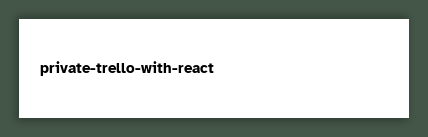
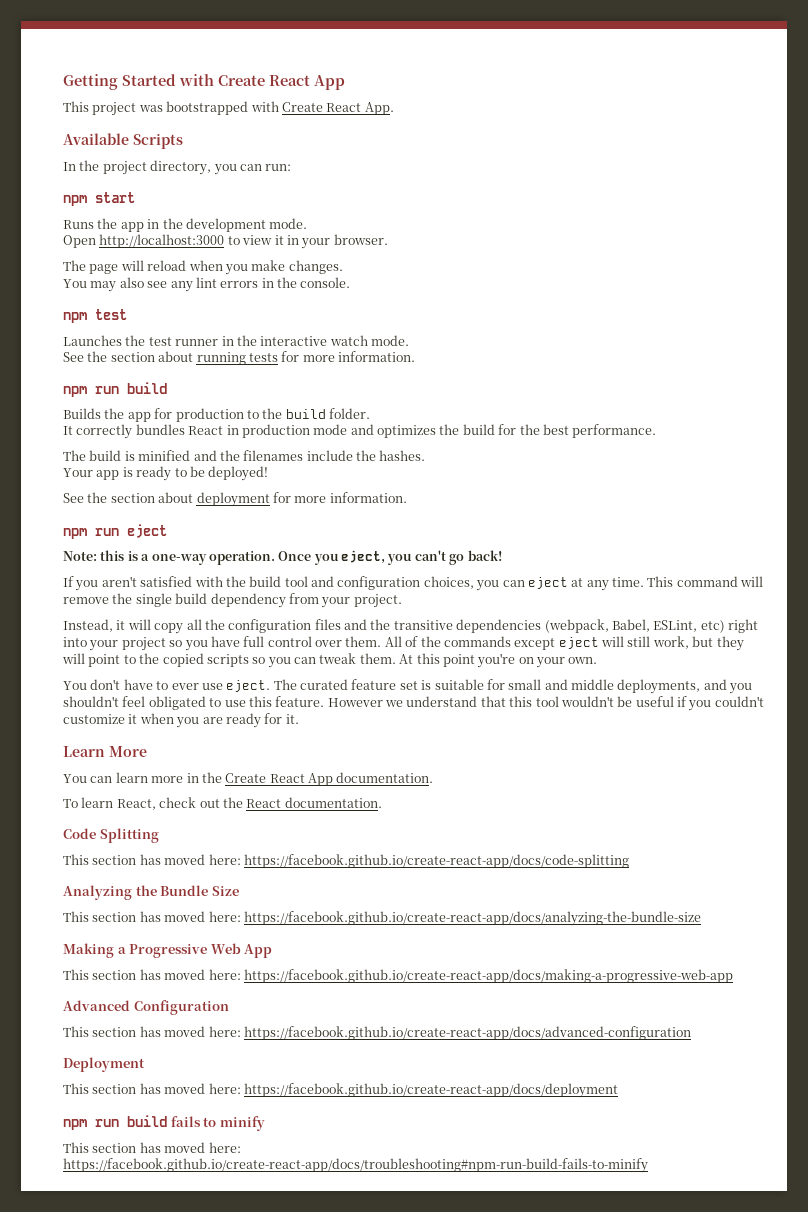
- private-trello-with-react
+ Getting Started with Create React App
+ This project was bootstrapped with Create React App.
+ Available Scripts
+ In the project directory, you can run:
+ npm start
+ Runs the app in the development mode.
+ Open http://localhost:3000 to view it in your browser.
+ The page will reload when you make changes.
+ You may also see any lint errors in the console.
+ npm test
+ Launches the test runner in the interactive watch mode.
+ See the section about running tests for more information.
+ npm run build
+ Builds the app for production to the build folder.
+ It correctly bundles React in production mode and optimizes the build for the best performance.
+ The build is minified and the filenames include the hashes.
+ Your app is ready to be deployed!
+ See the section about deployment for more information.
+ npm run eject
+ Note: this is a one-way operation. Once you eject, you can't go back!
+ If you aren't satisfied with the build tool and configuration choices, you can eject at any time. This command will remove the single build dependency from your project.
+ Instead, it will copy all the configuration files and the transitive dependencies (webpack, Babel, ESLint, etc) right into your project so you have full control over them. All of the commands except eject will still work, but they will point to the copied scripts so you can tweak them. At this point you're on your own.
+ You don't have to ever use eject. The curated feature set is suitable for small and middle deployments, and you shouldn't feel obligated to use this feature. However we understand that this tool wouldn't be useful if you couldn't customize it when you are ready for it.
+ Learn More
+ You can learn more in the Create React App documentation.
+ To learn React, check out the React documentation.
+ Code Splitting
+ This section has moved here: https://facebook.github.io/create-react-app/docs/code-splitting
+ Analyzing the Bundle Size
+ This section has moved here: https://facebook.github.io/create-react-app/docs/analyzing-the-bundle-size
+ Making a Progressive Web App
+ This section has moved here: https://facebook.github.io/create-react-app/docs/making-a-progressive-web-app
+ Advanced Configuration
+ This section has moved here: https://facebook.github.io/create-react-app/docs/advanced-configuration
+ Deployment
+ This section has moved here: https://facebook.github.io/create-react-app/docs/deployment
+ npm run build fails to minify
+ This section has moved here: https://facebook.github.io/create-react-app/docs/troubleshooting#npm-run-build-fails-to-minify

